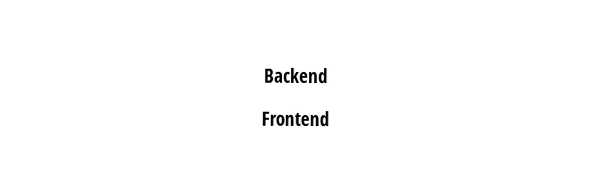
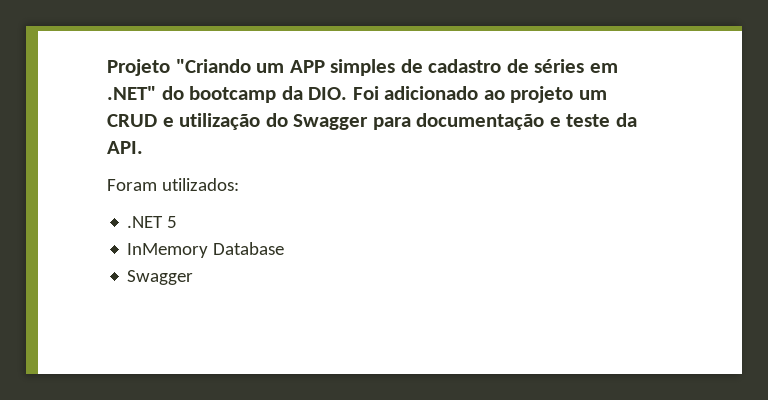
- Backend
- Frontend
+ Projeto "Criando um APP simples de cadastro de séries em .NET" do bootcamp da DIO. Foi adicionado ao projeto um CRUD e utilização do Swagger para documentação e teste da API.
+ Foram utilizados:
+ .NET 5
+ InMemory Database
+ Swagger

